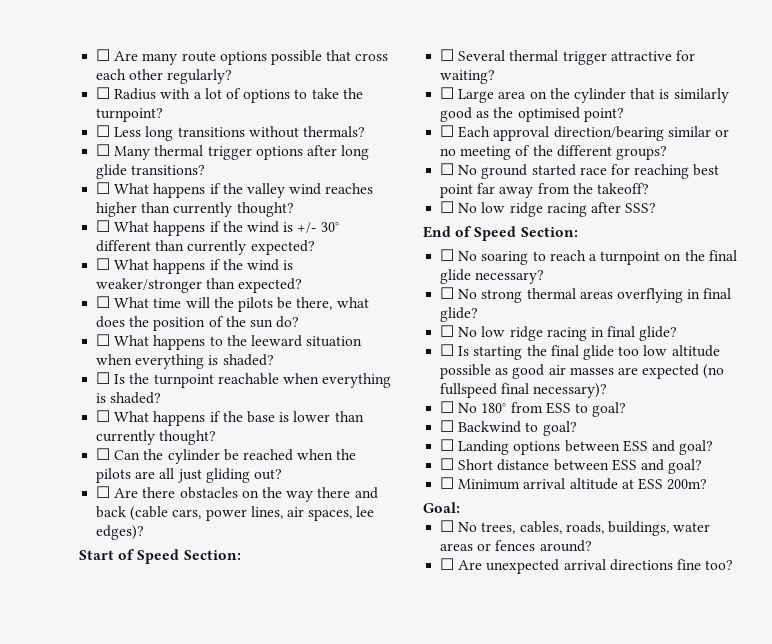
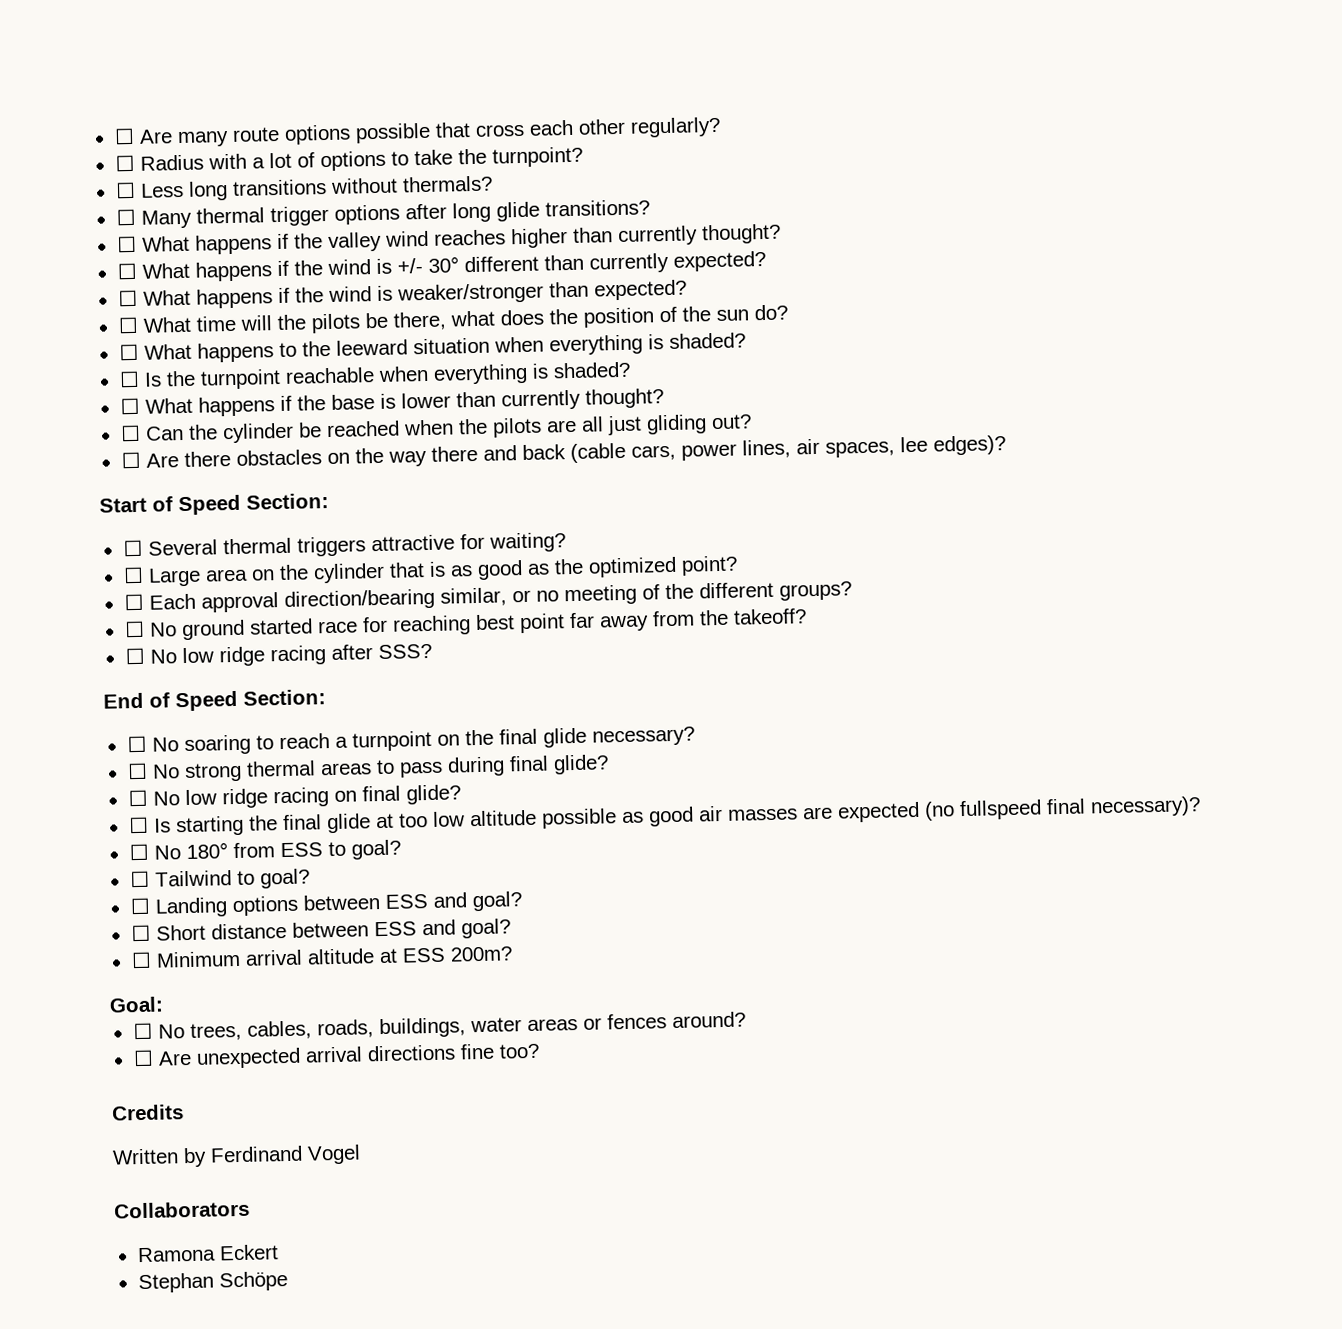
- ☐ Several thermal trigger attractive for waiting?
+ ☐ Several thermal triggers attractive for waiting?
- ☐ Large area on the cylinder that is similarly good as the optimised point?
+ ☐ Large area on the cylinder that is as good as the optimized point?
- ☐ Each approval direction/bearing similar or no meeting of the different groups?
+ ☐ Each approval direction/bearing similar, or no meeting of the different groups?
- ☐ No strong thermal areas overflying in final glide?
+ ☐ No strong thermal areas to pass during final glide?
- ☐ No low ridge racing in final glide?
+ ☐ No low ridge racing on final glide?
- ☐ Is starting the final glide too low altitude possible as good air masses are expected (no fullspeed final necessary)?
+ ☐ Is starting the final glide at too low altitude possible as good air masses are expected (no fullspeed final necessary)?
- ☐ Backwind to goal?
+ ☐ Tailwind to goal?
+ Credits
+ Written by Ferdinand Vogel
+ Collaborators
+ Ramona Eckert
+ Stephan Schöpe

